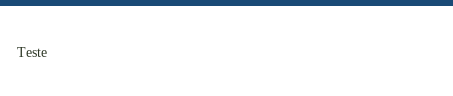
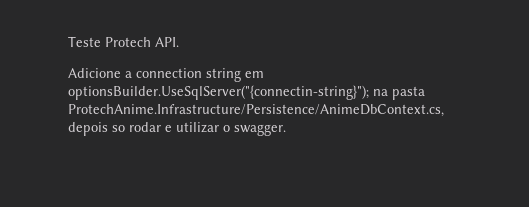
- Teste
+ Teste Protech API.
+ Adicione a connection string em optionsBuilder.UseSqlServer("{connectin-string}"); na pasta ProtechAnime.Infrastructure/Persistence/AnimeDbContext.cs, depois so rodar e utilizar o swagger.

